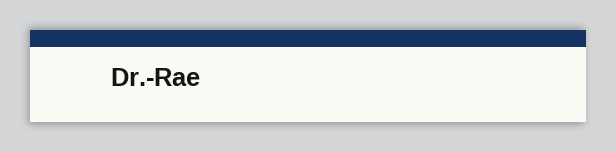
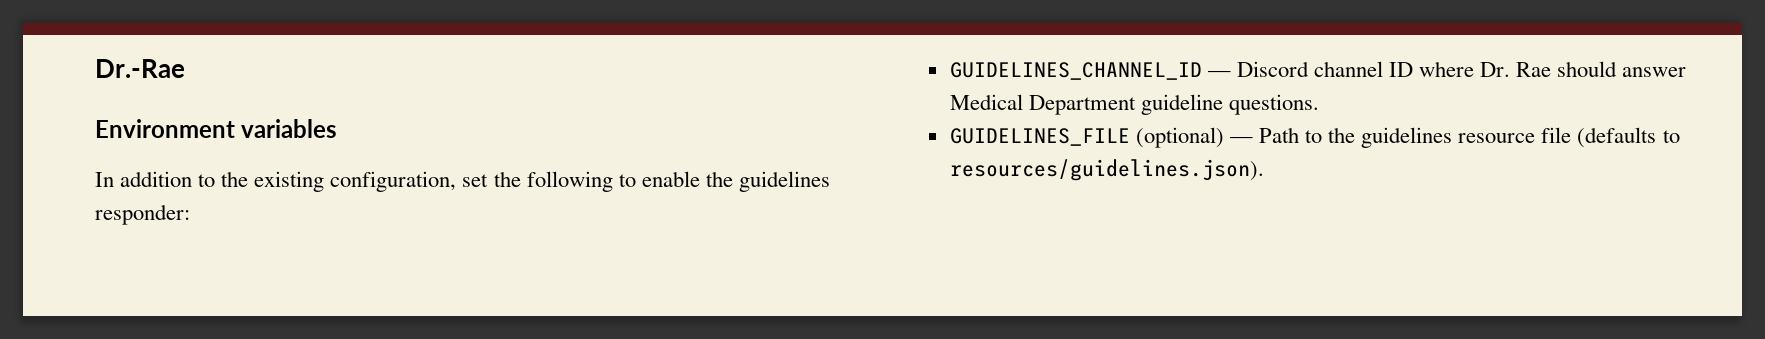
+ Environment variables
+ In addition to the existing configuration, set the following to enable the guidelines responder:
+ GUIDELINES_CHANNEL_ID — Discord channel ID where Dr. Rae should answer Medical Department guideline questions.
+ GUIDELINES_FILE (optional) — Path to the guidelines resource file (defaults to resources/guidelines.json).

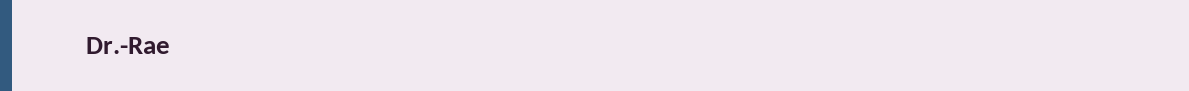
- Environment variables
- In addition to the existing configuration, set the following to enable the guidelines responder:
- GUIDELINES_CHANNEL_ID — Discord channel ID where Dr. Rae should answer Medical Department guideline questions.
- GUIDELINES_FILE (optional) — Path to the guidelines resource file (defaults to resources/guidelines.json).

